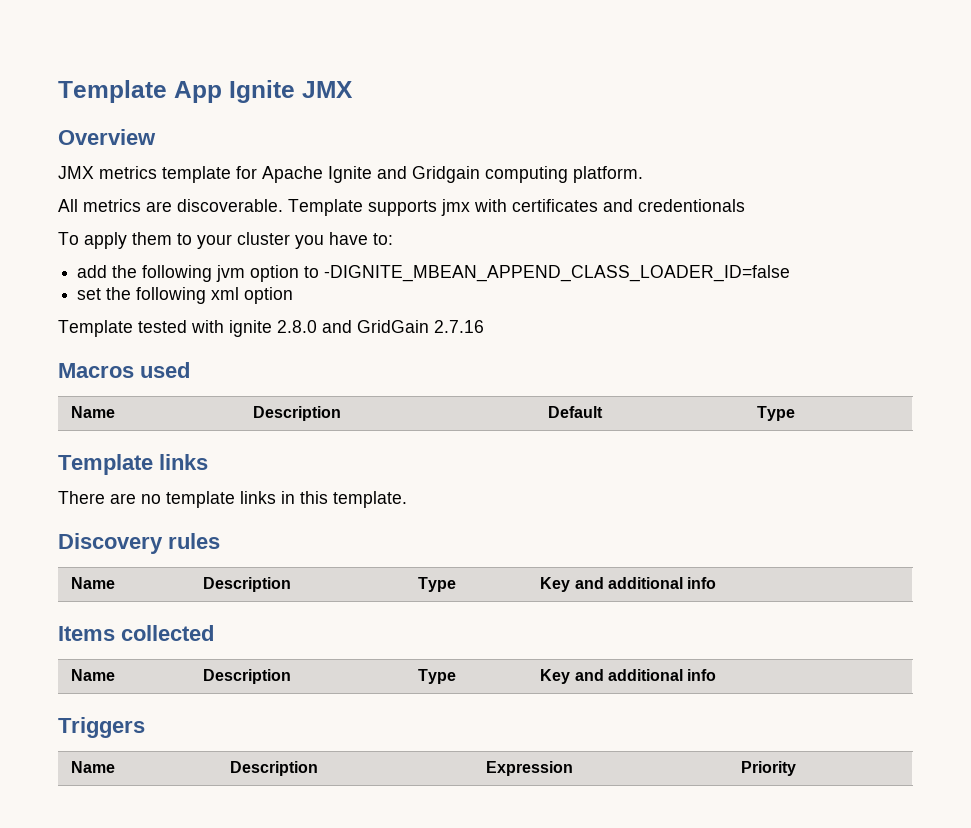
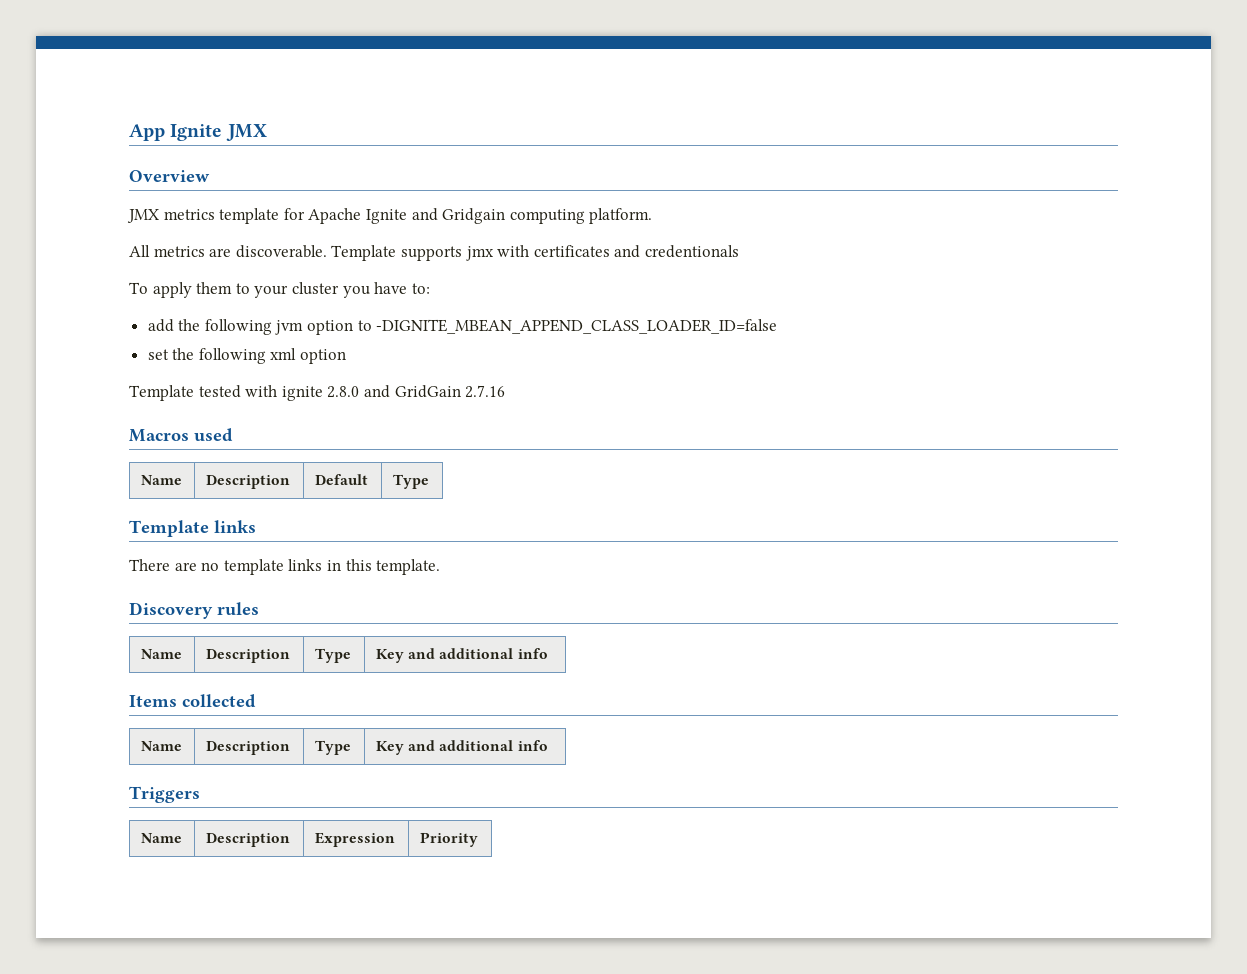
- Template App Ignite JMX
+ App Ignite JMX

